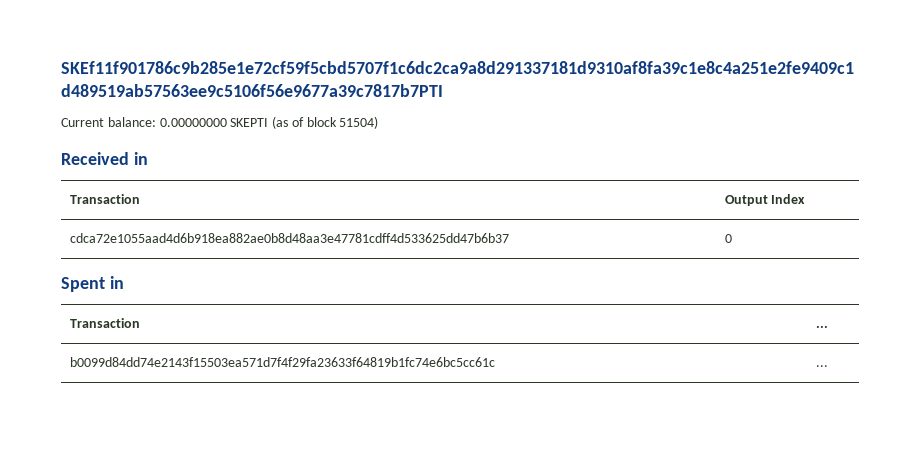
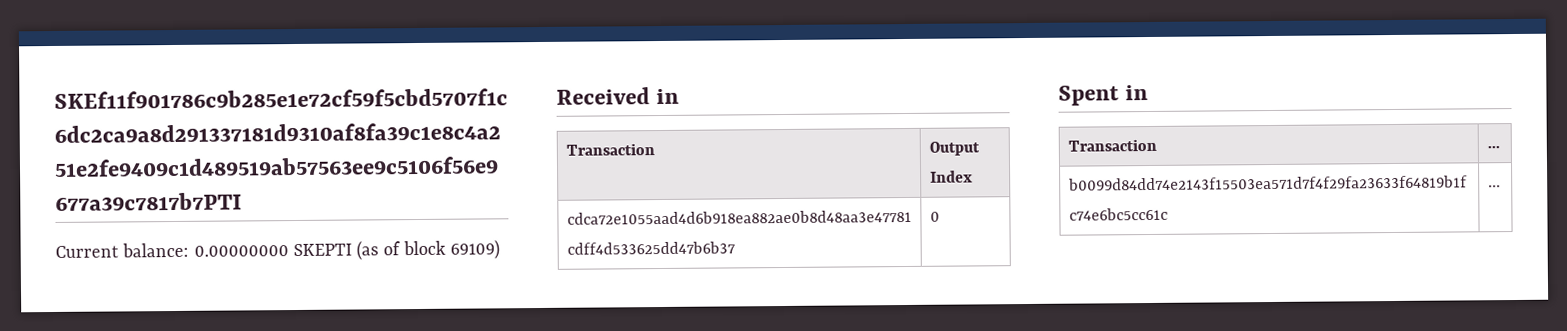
- Current balance: 0.00000000 SKEPTI (as of block 51504)
+ Current balance: 0.00000000 SKEPTI (as of block 69109)

